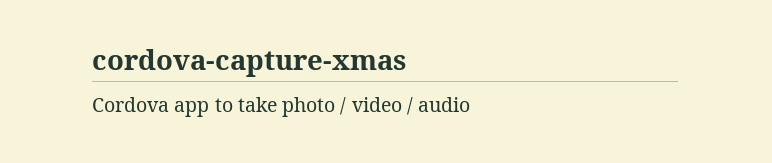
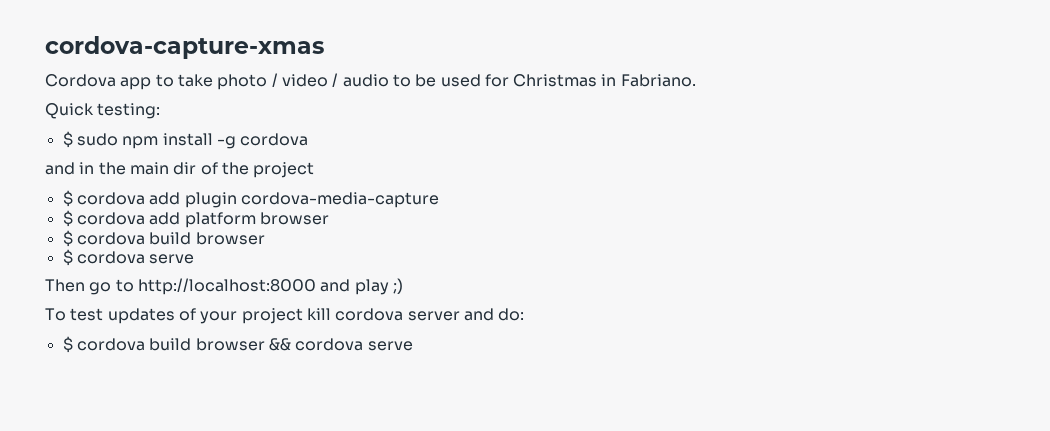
- Cordova app to take photo / video / audio
+ Cordova app to take photo / video / audio to be used for Christmas in Fabriano.
+ Quick testing:
+ $ sudo npm install -g cordova
+ and in the main dir of the project
+ $ cordova add plugin cordova-media-capture
+ $ cordova add platform browser
+ $ cordova build browser
+ $ cordova serve
+ Then go to http://localhost:8000 and play ;)
+ To test updates of your project kill cordova server and do:
+ $ cordova build browser && cordova serve

